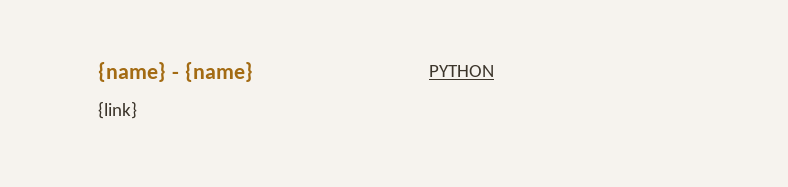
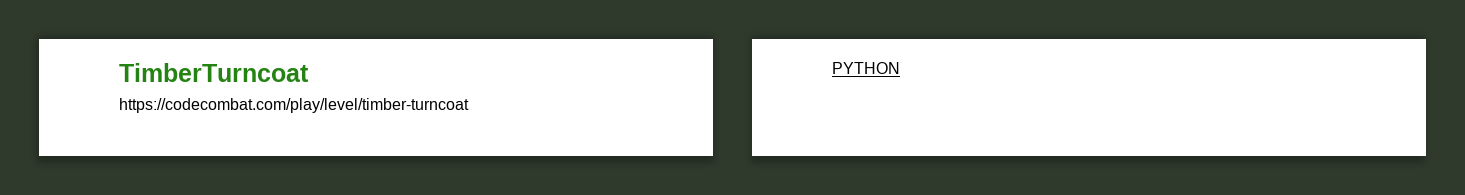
- {name} - {name}
- {link}
+ TimberTurncoat
+ https://codecombat.com/play/level/timber-turncoat

